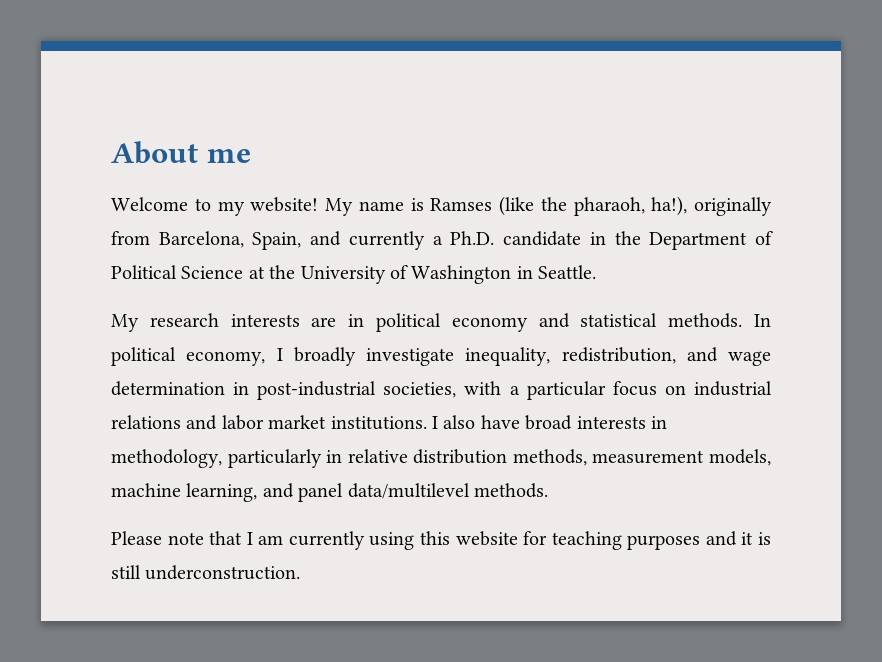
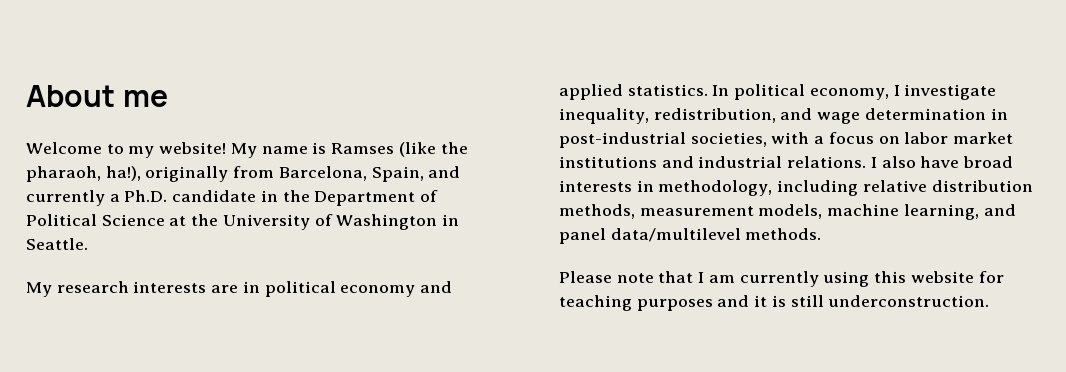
- My research interests are in political economy and statistical methods.
+ My research interests are in political economy and applied statistics.
- In political economy, I broadly investigate inequality, redistribution, and wage determination in post-industrial societies, with a particular focus on industrial relations and labor market institutions.
+ In political economy, I investigate inequality, redistribution, and wage determination in post-industrial societies, with a focus on labor market institutions and industrial relations.
- I also have broad interests in methodology, particularly in relative distribution methods, measurement models, machine learning, and panel data/multilevel methods.
+ I also have broad interests in methodology, including relative distribution methods, measurement models, machine learning, and panel data/multilevel methods.

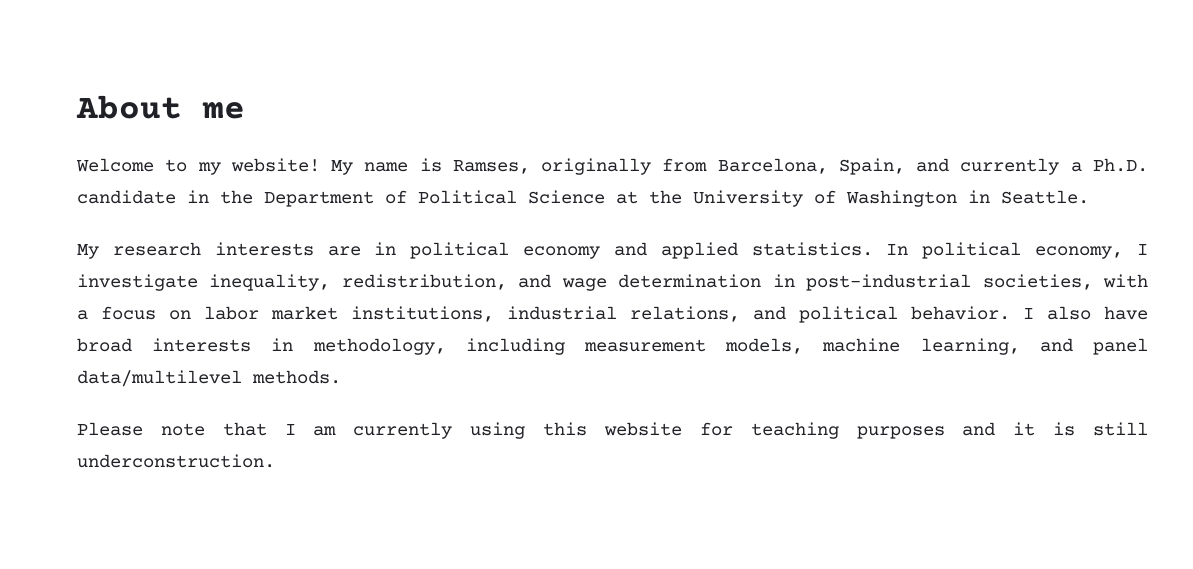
- My name is Ramses (like the pharaoh, ha!), originally from Barcelona, Spain, and currently a Ph.D. candidate in the Department of Political Science at the University of Washington in Seattle.
+ My name is Ramses, originally from Barcelona, Spain, and currently a Ph.D. candidate in the Department of Political Science at the University of Washington in Seattle.
- In political economy, I investigate inequality, redistribution, and wage determination in post-industrial societies, with a focus on labor market institutions and industrial relations.
+ In political economy, I investigate inequality, redistribution, and wage determination in post-industrial societies, with a focus on labor market institutions, industrial relations, and political behavior.
- I also have broad interests in methodology, including relative distribution methods, measurement models, machine learning, and panel data/multilevel methods.
+ I also have broad interests in methodology, including measurement models, machine learning, and panel data/multilevel methods.

